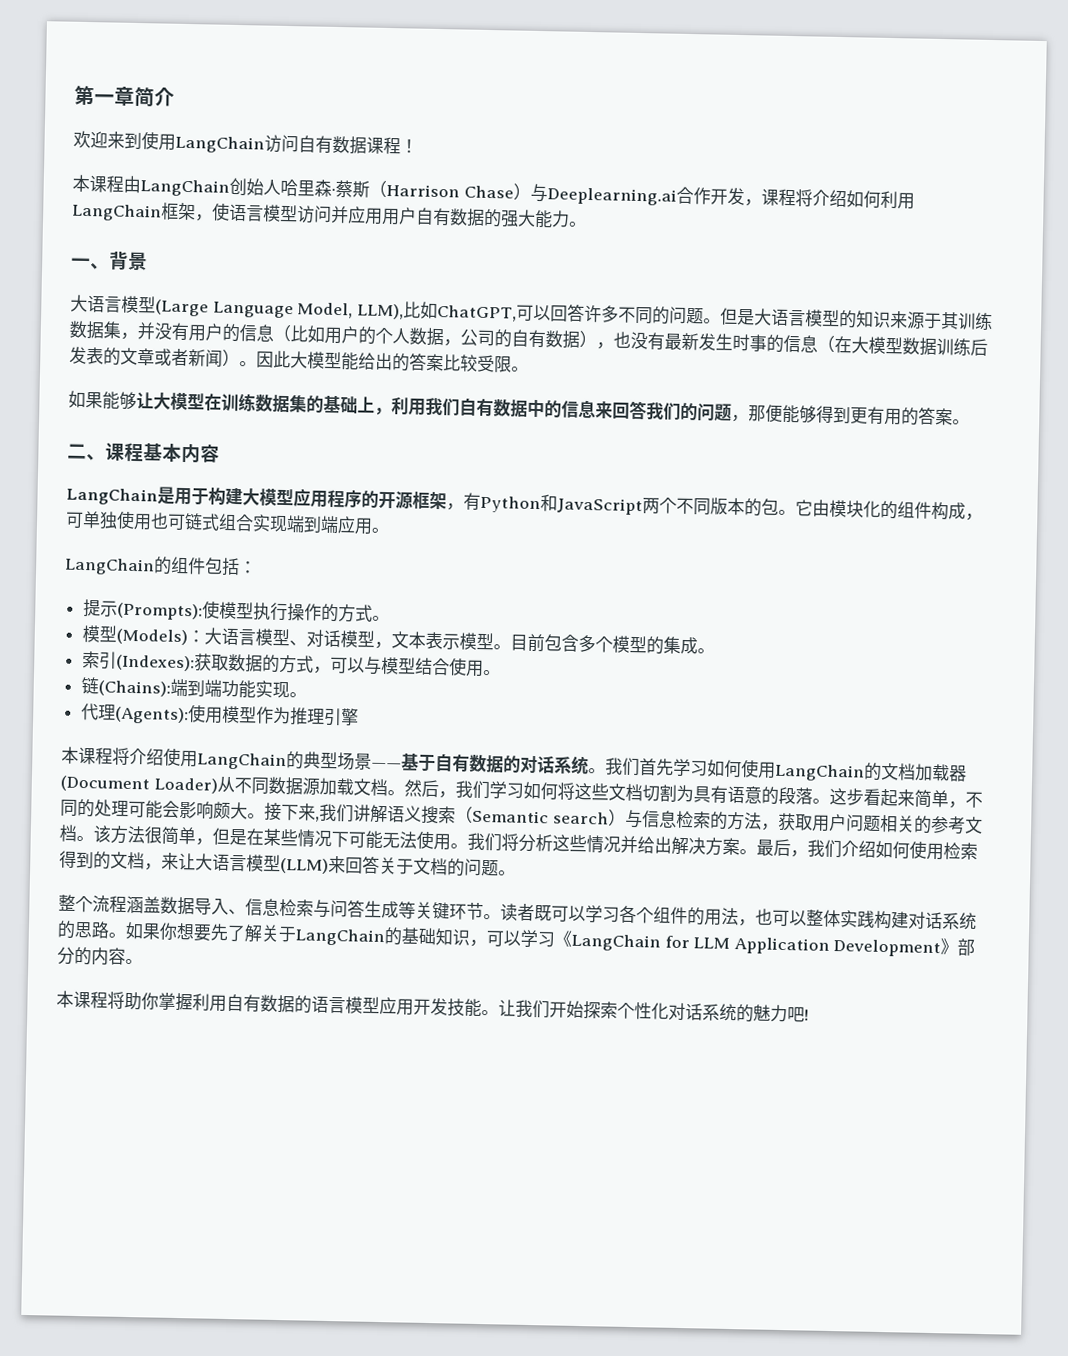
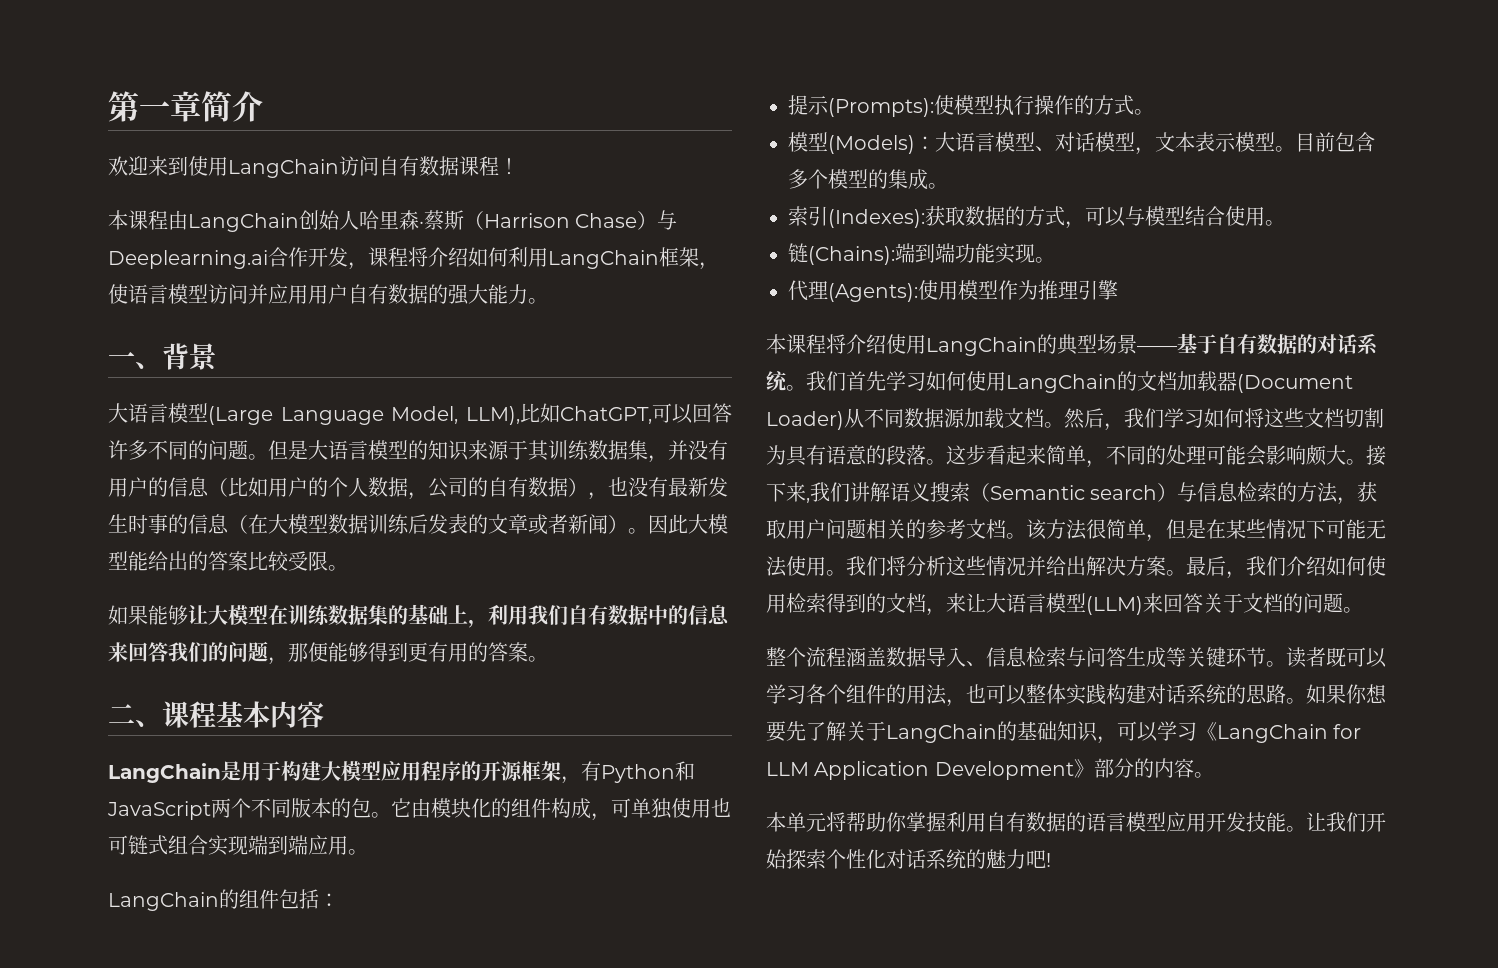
- 本课程将助你掌握利用自有数据的语言模型应用开发技能。
+ 本单元将帮助你掌握利用自有数据的语言模型应用开发技能。

